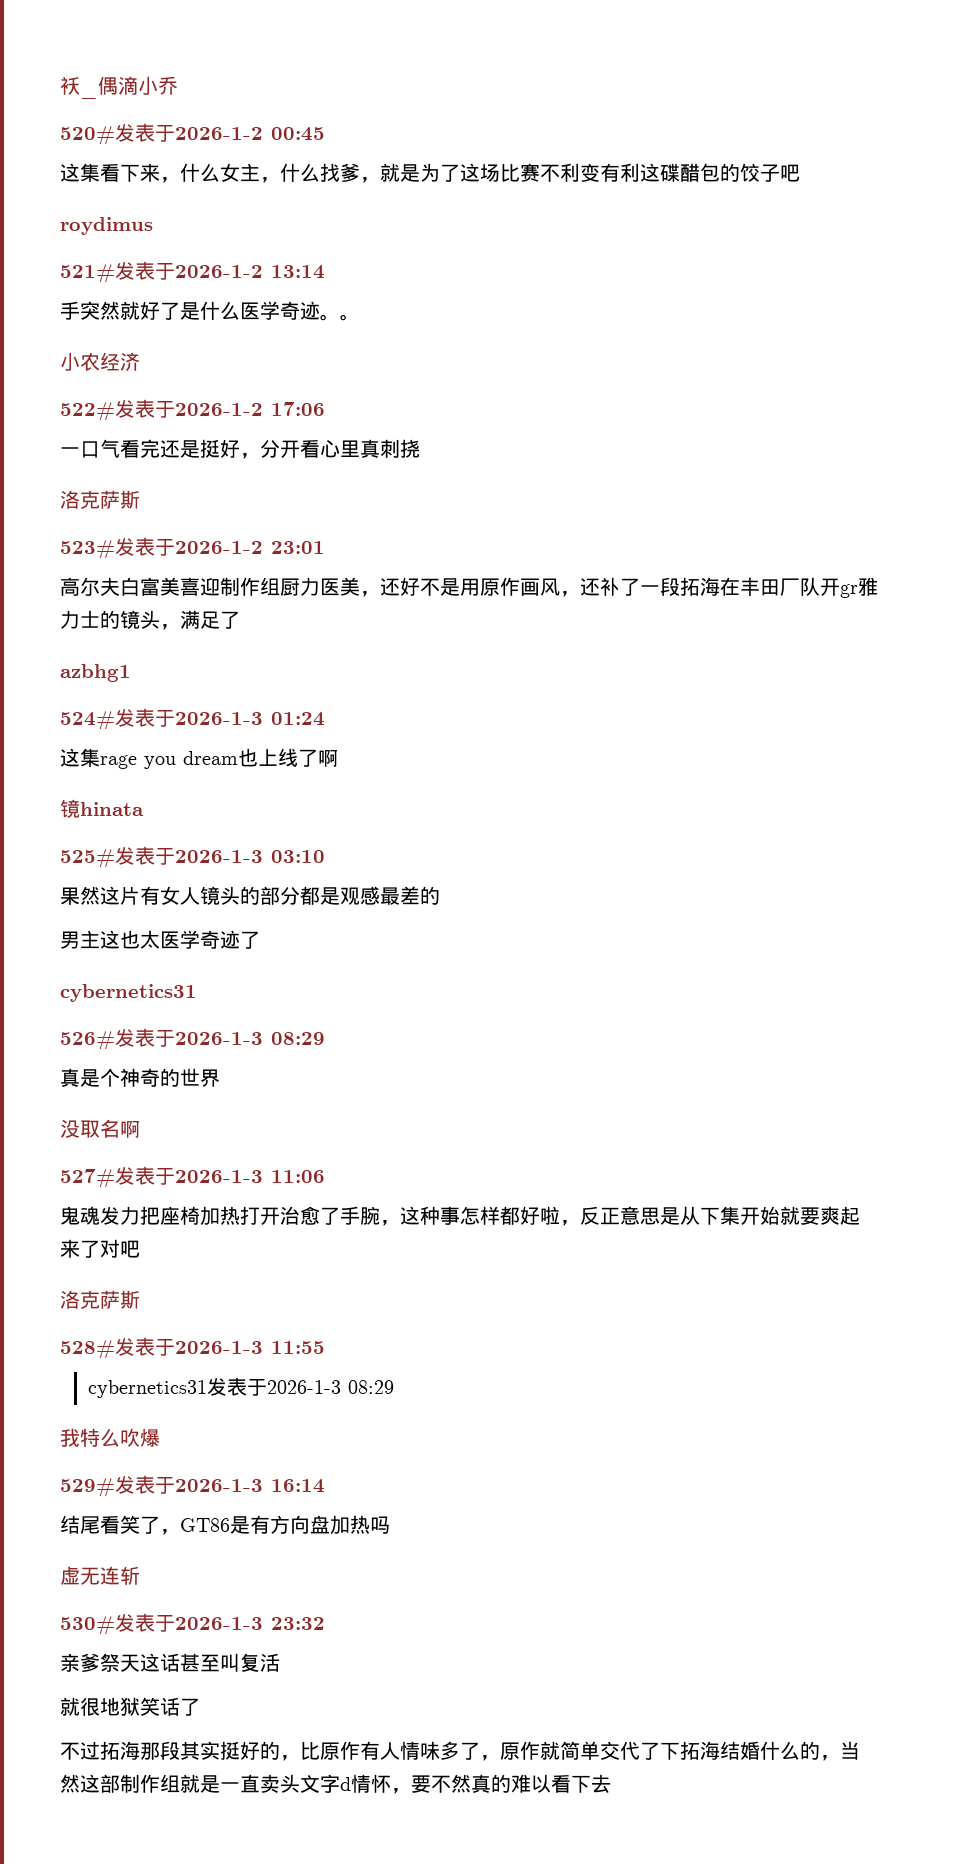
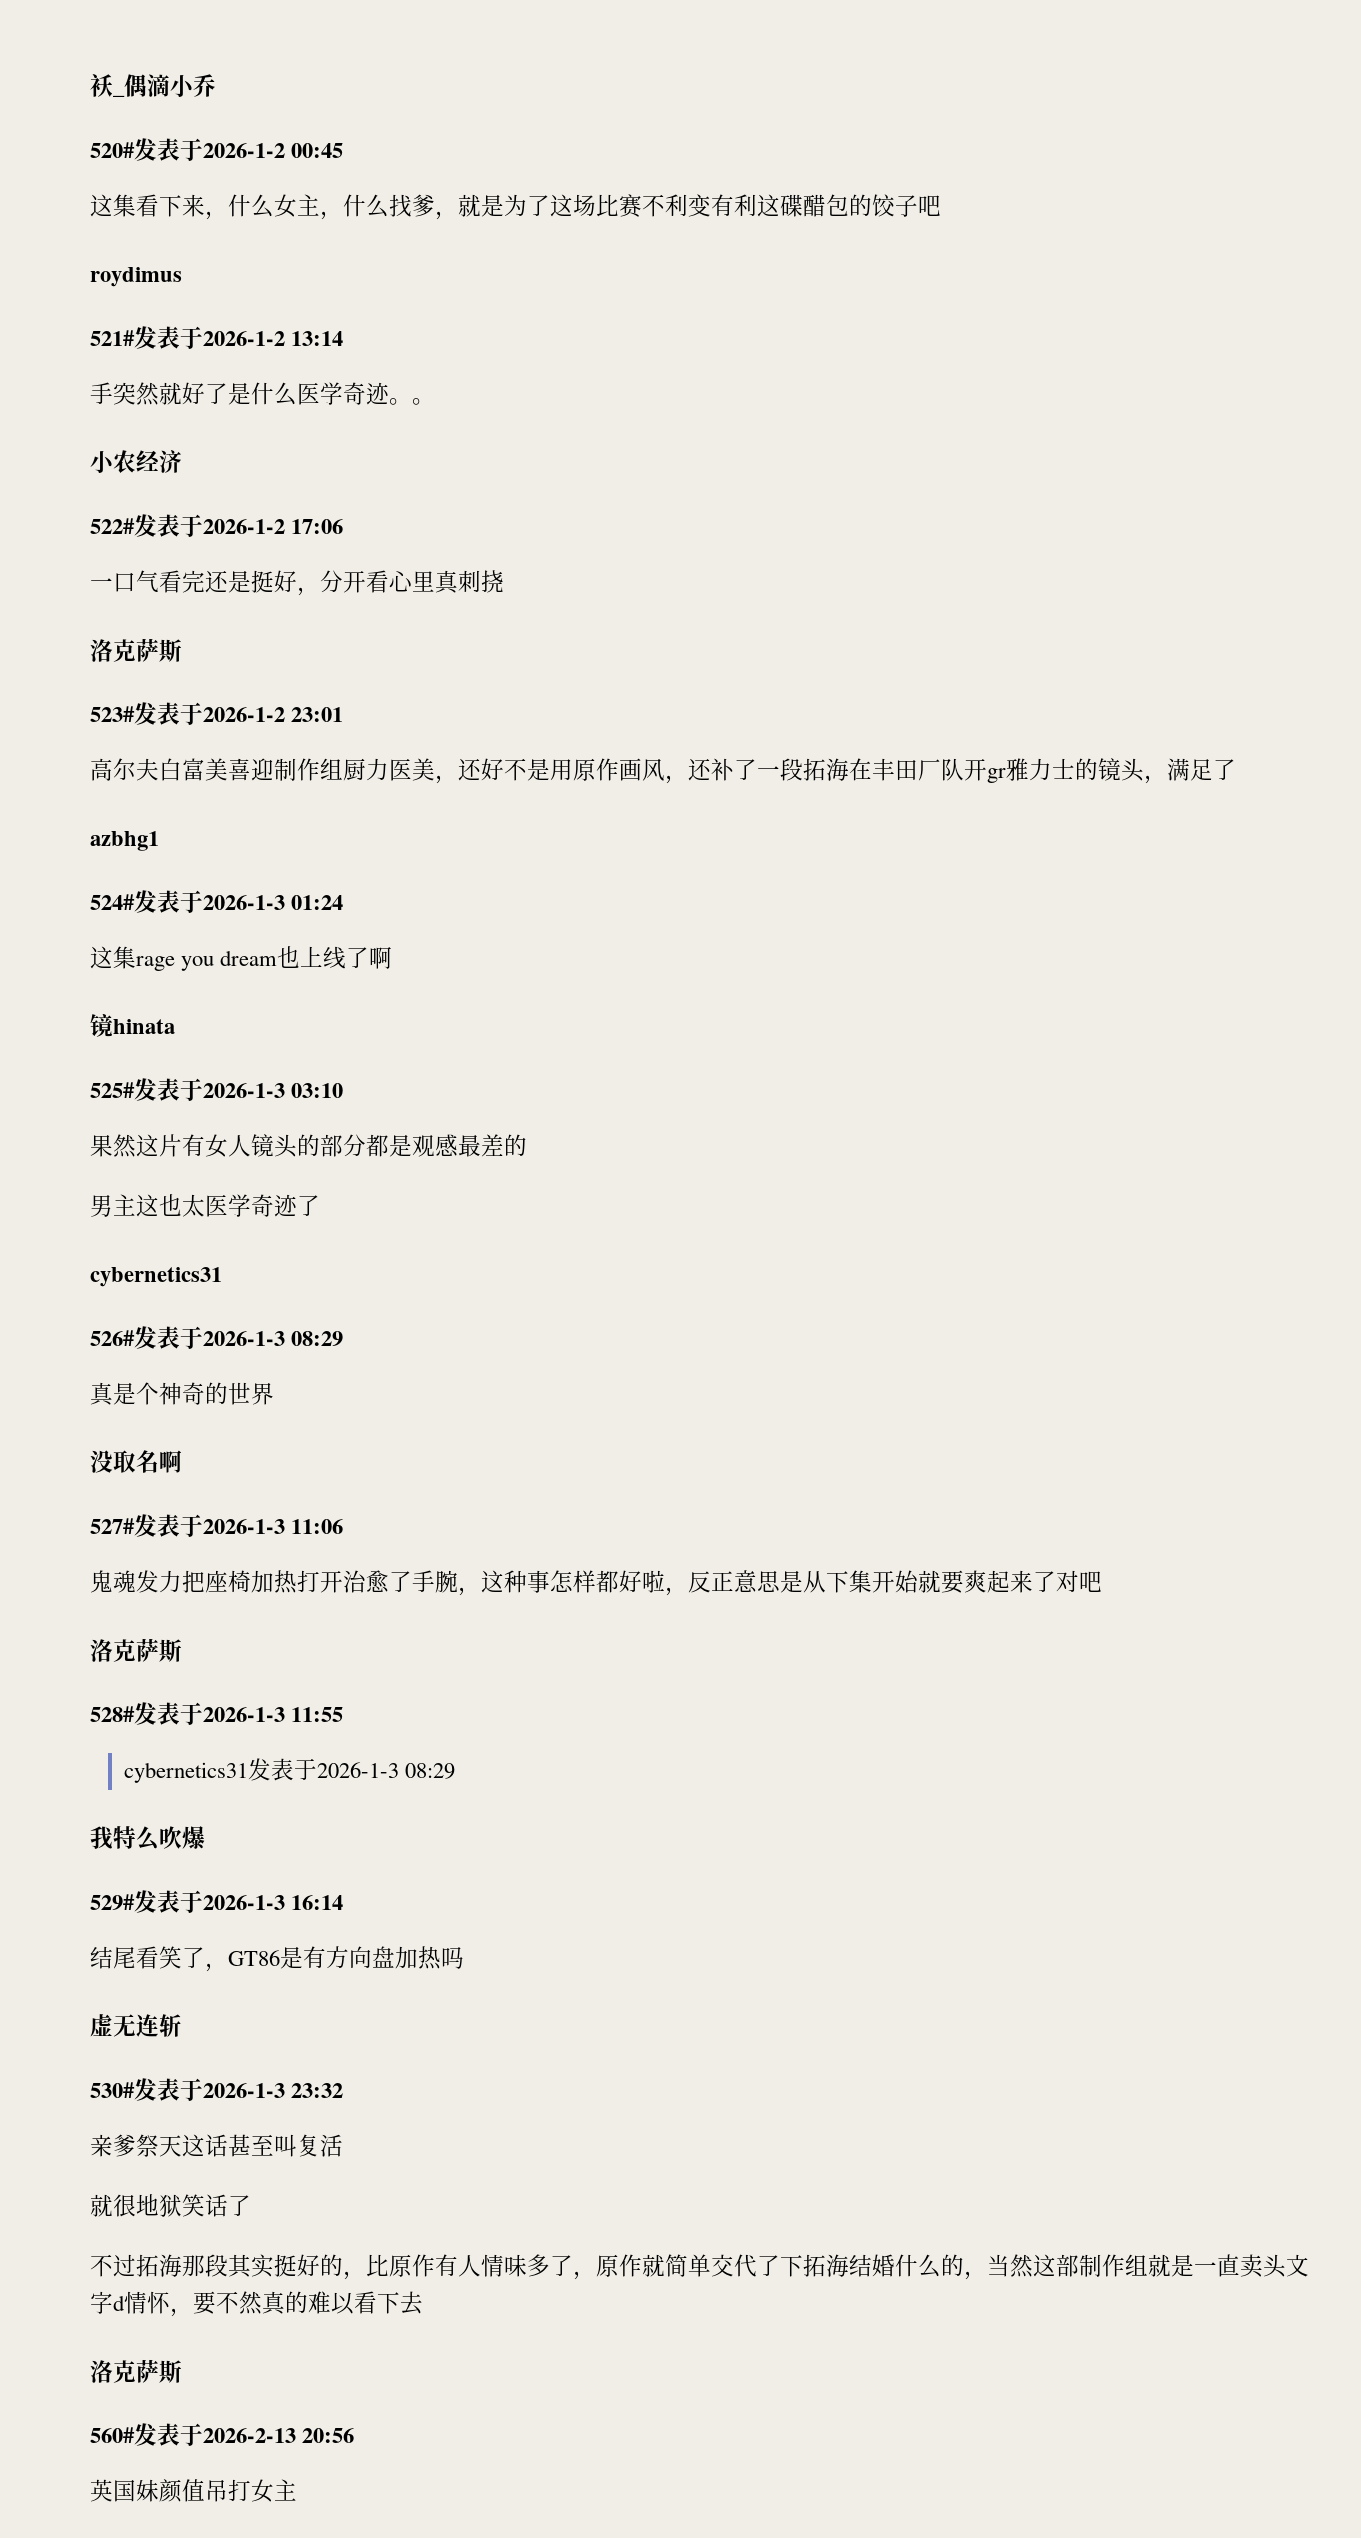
  不过拓海那段其实挺好的，比原作有人情味多了，原作就简单交代了下拓海结婚什么的，当然这部制作组就是一直卖头文字d情怀，要不然真的难以看下去
+ 洛克萨斯
+ 560#发表于2026-2-13 20:56
+ 英国妹颜值吊打女主

